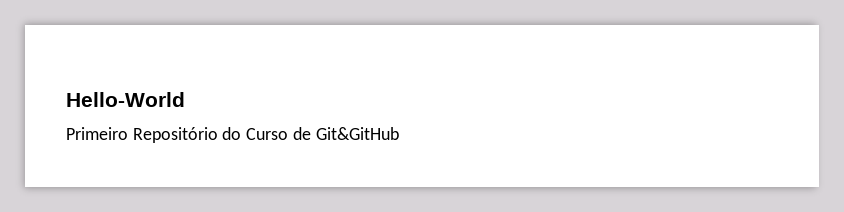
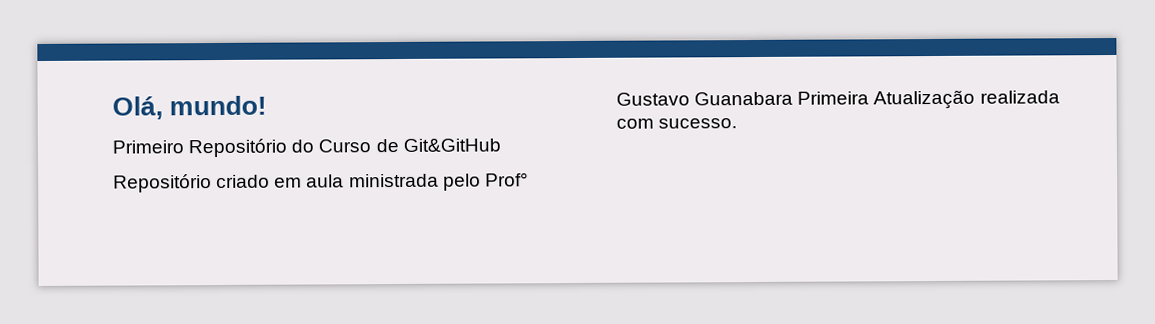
- Hello-World
+ Olá, mundo!
+ Repositório criado em aula ministrada pelo Prof° Gustavo Guanabara Primeira Atualização realizada com sucesso.

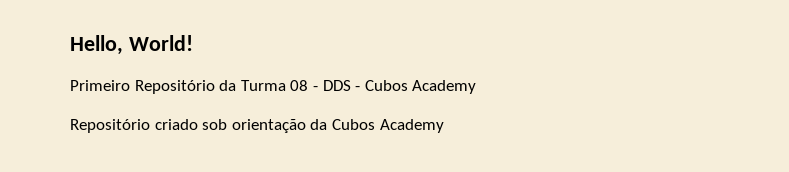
- Olá, mundo!
+ Hello, World!
- Primeiro Repositório do Curso de Git&GitHub
- Repositório criado em aula ministrada pelo Prof° Gustavo Guanabara Primeira Atualização realizada com sucesso.
+ Primeiro Repositório da Turma 08 - DDS - Cubos Academy
+ Repositório criado sob orientação da Cubos Academy

